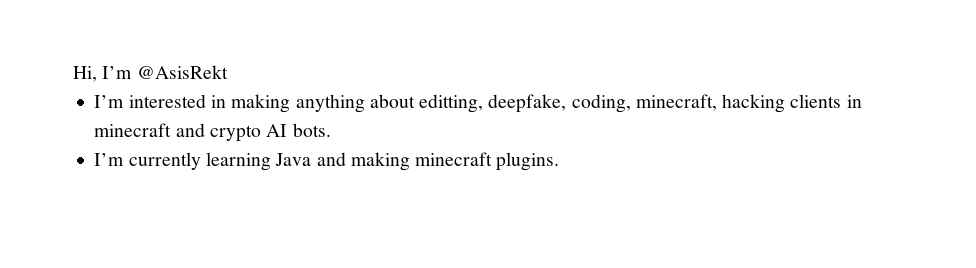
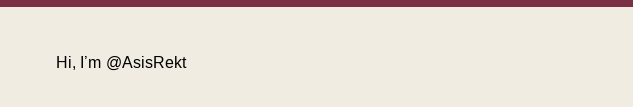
- I’m interested in making anything about editting, deepfake, coding, minecraft, hacking clients in minecraft and crypto AI bots.
- I’m currently learning Java and making minecraft plugins.

